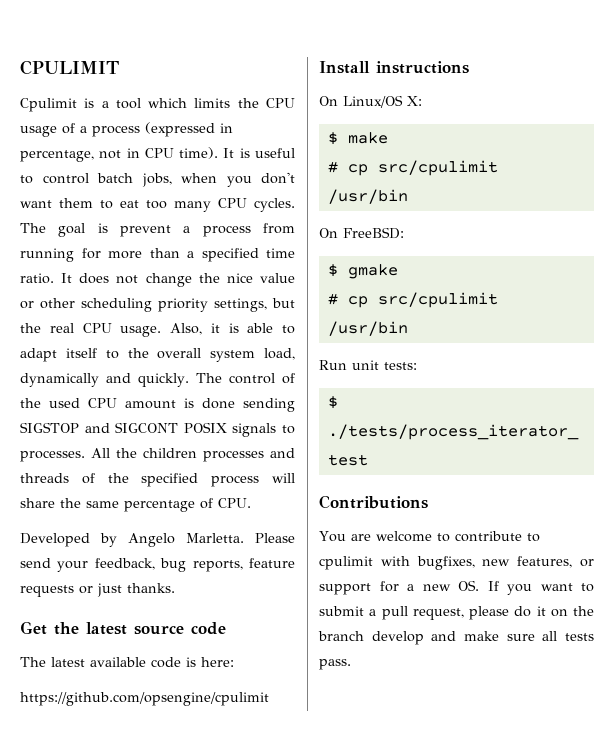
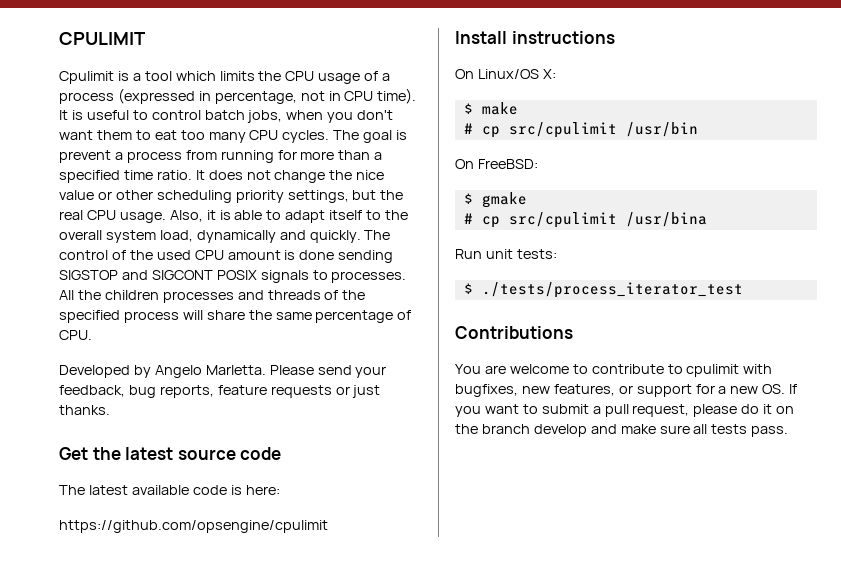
  $ gmake
- # cp src/cpulimit /usr/bin
+ # cp src/cpulimit /usr/bina

